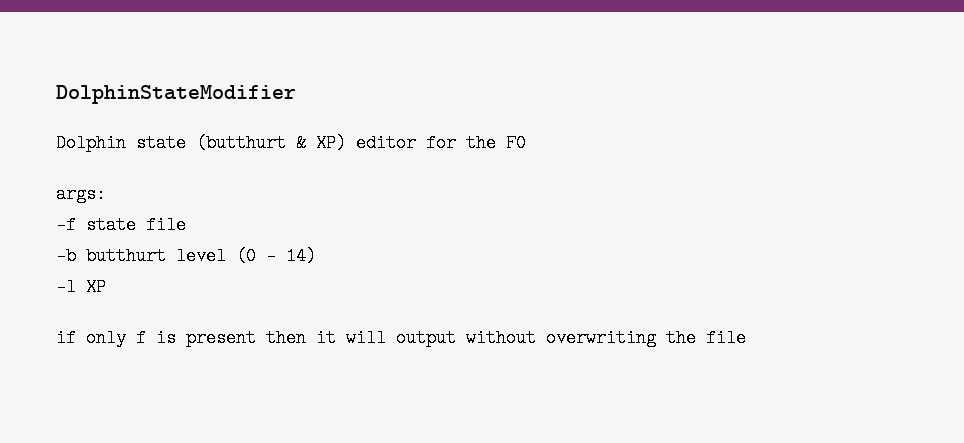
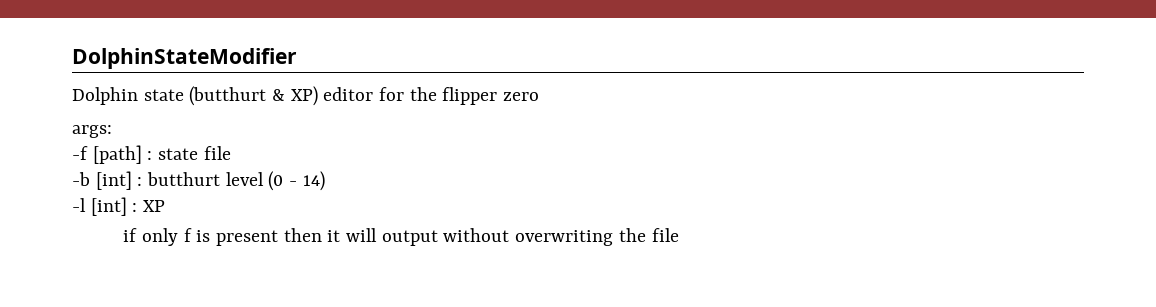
- Dolphin state (butthurt & XP) editor for the F0
+ Dolphin state (butthurt & XP) editor for the flipper zero
- -f state file
+ -f [path] : state file
- -b butthurt level (0 - 14)
+ -b [int] : butthurt level (0 - 14)
- -l XP
+ -l [int] : XP

